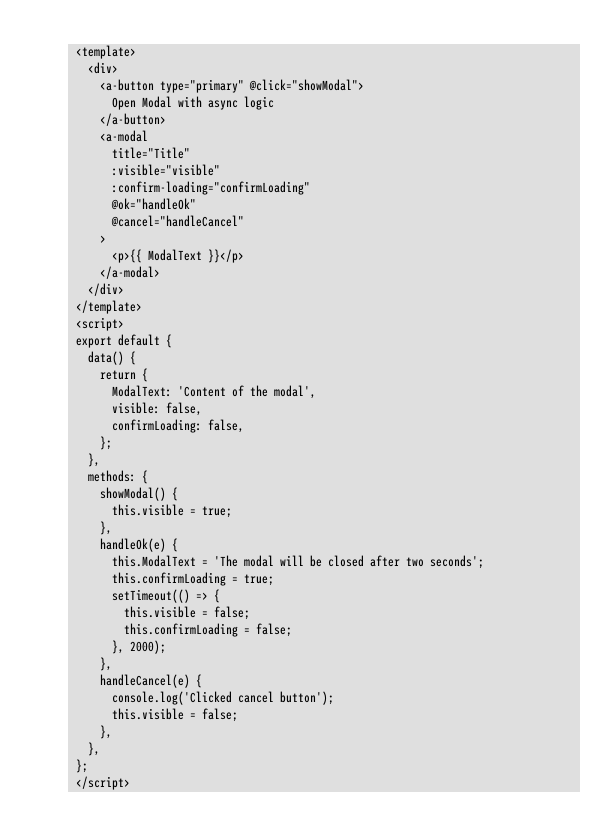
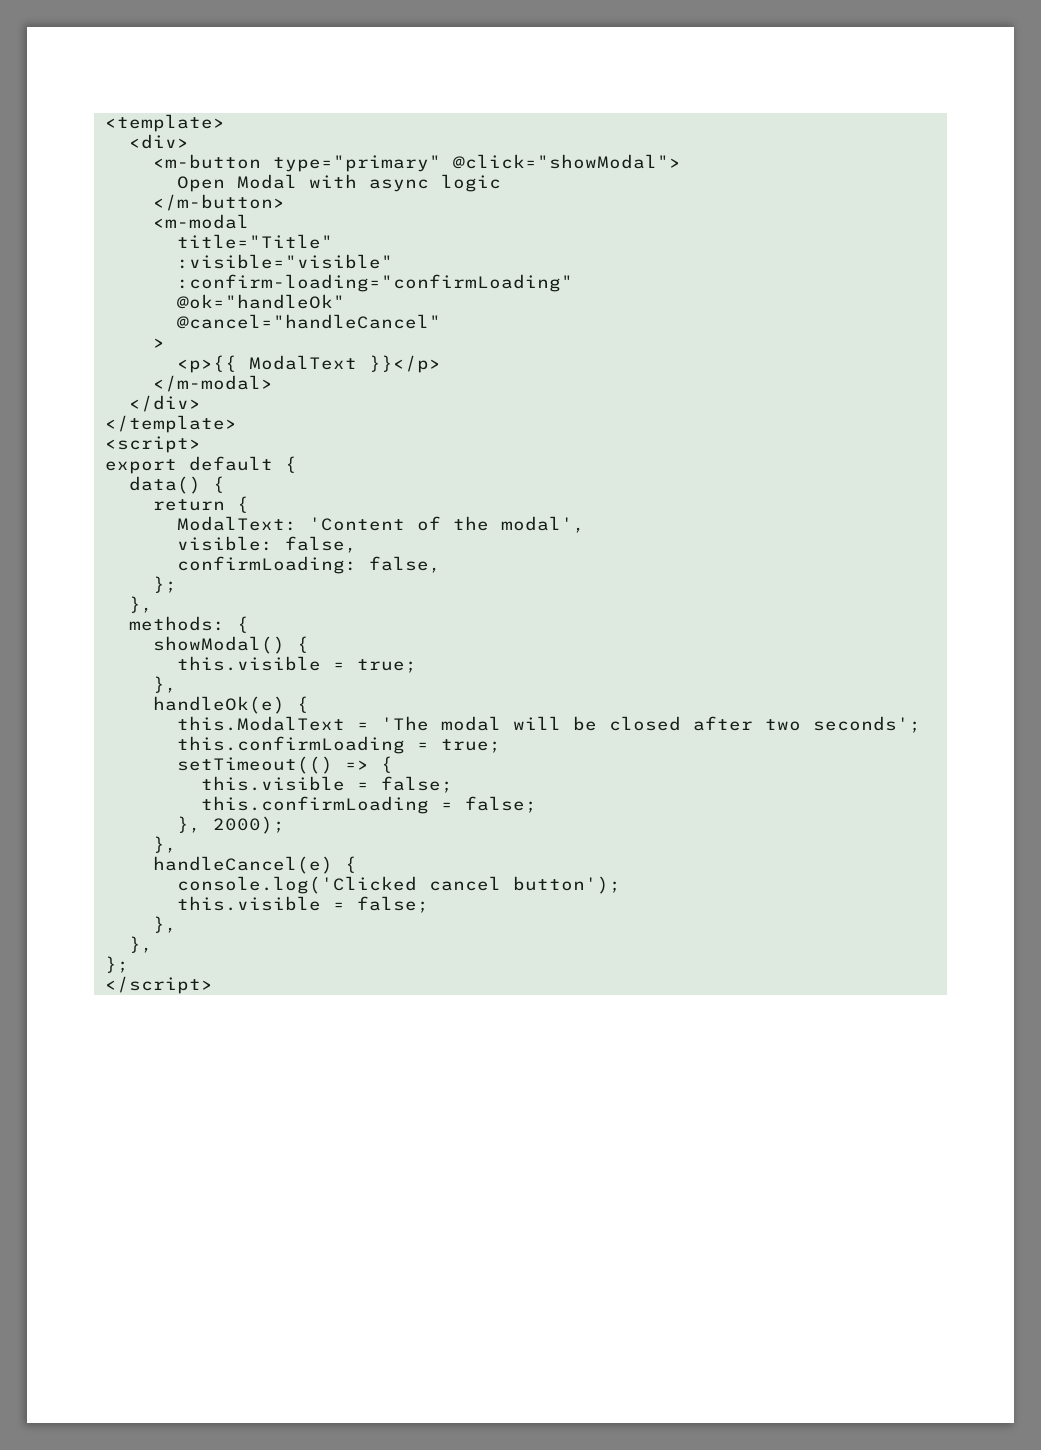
- <a-button type="primary" @click="showModal">
+ <m-button type="primary" @click="showModal">
- </a-button>
- <a-modal
+ </m-button>
+ <m-modal
- </a-modal>
+ </m-modal>

